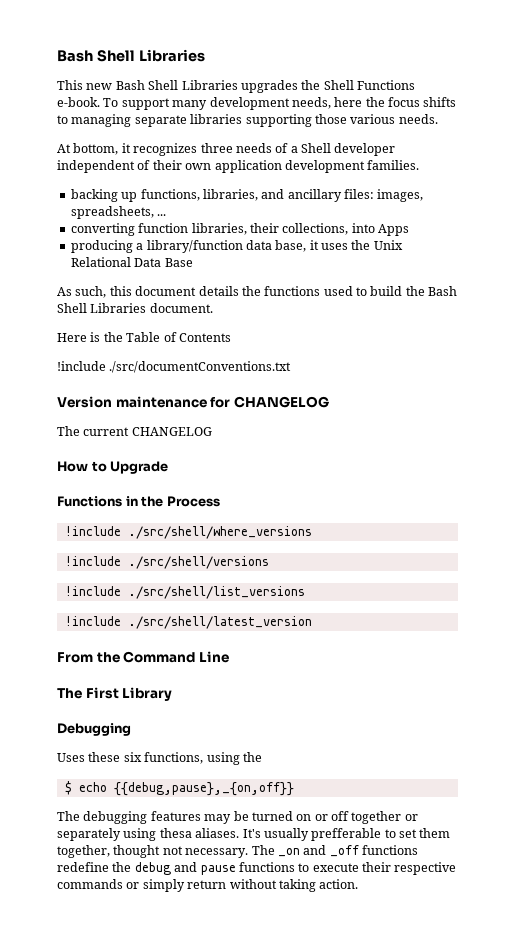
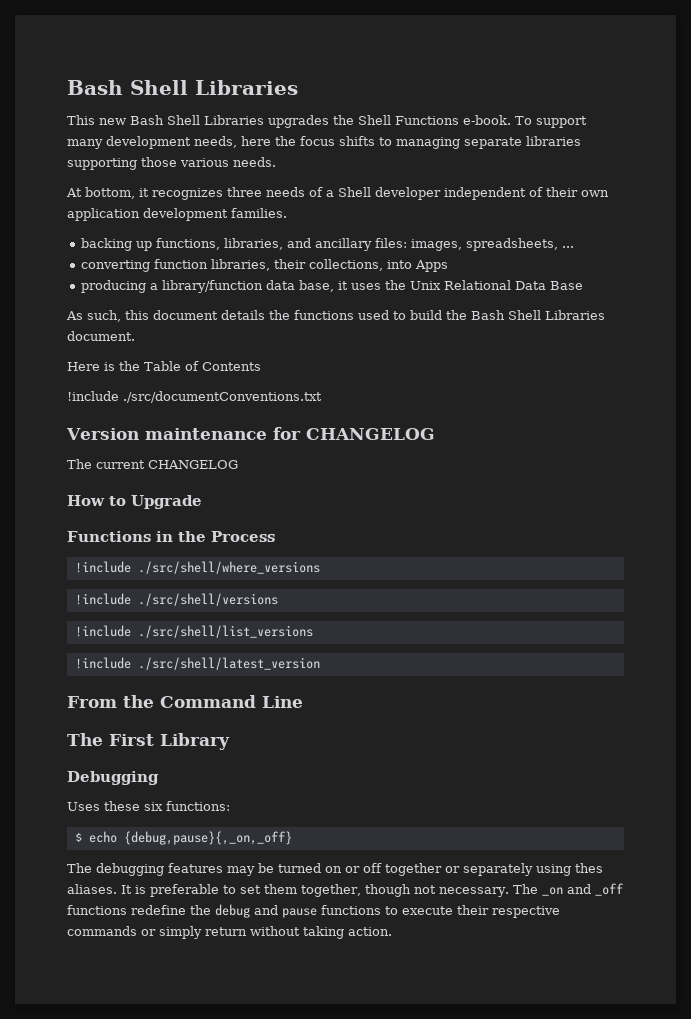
- Uses these six functions, using the
+ Uses these six functions:
- $ echo {{debug,pause},_{on,off}}
+ $ echo {debug,pause}{,_on,_off}
- The debugging features may be turned on or off together or separately using thesa aliases. It's usually prefferable to set them together, thought not necessary.
+ The debugging features may be turned on or off together or separately using thes aliases. It is preferable to set them together, though not necessary.

